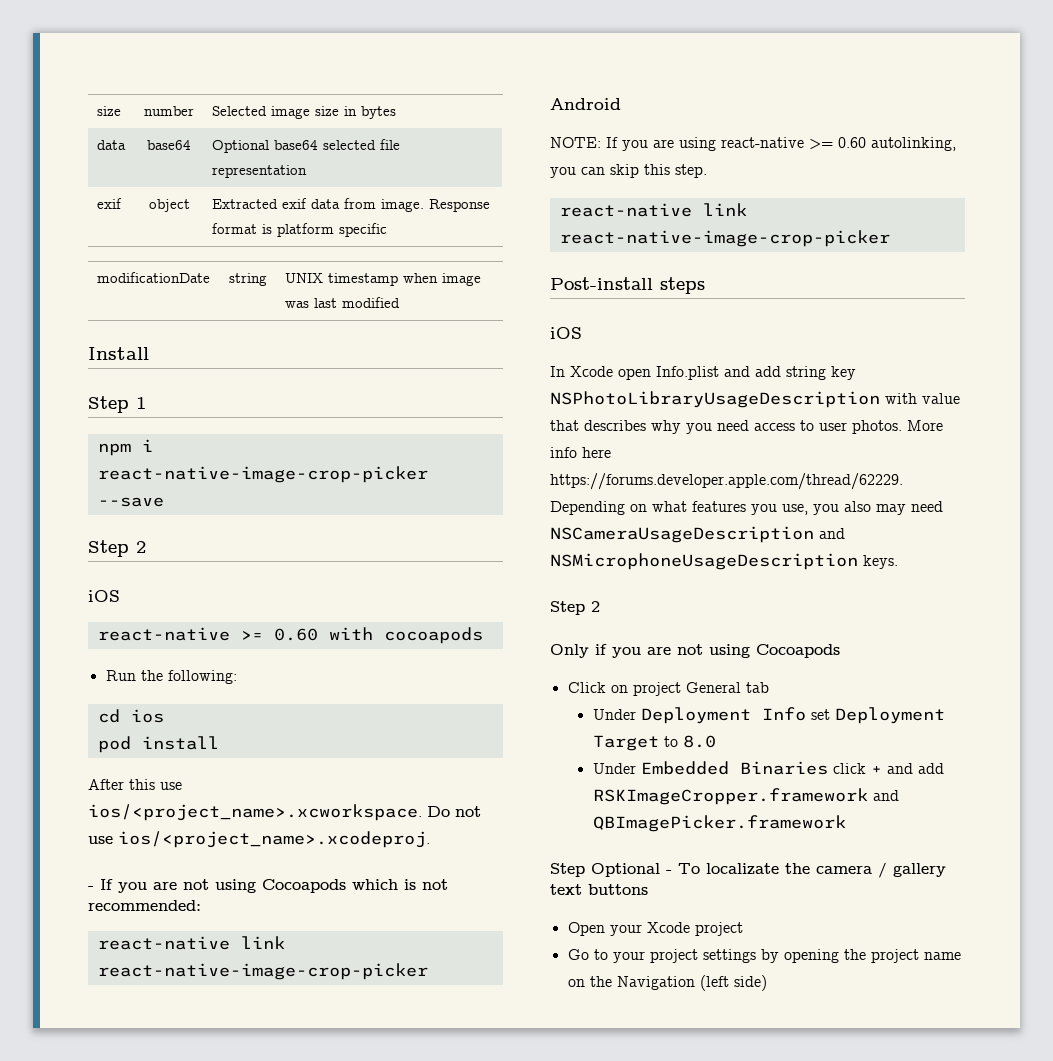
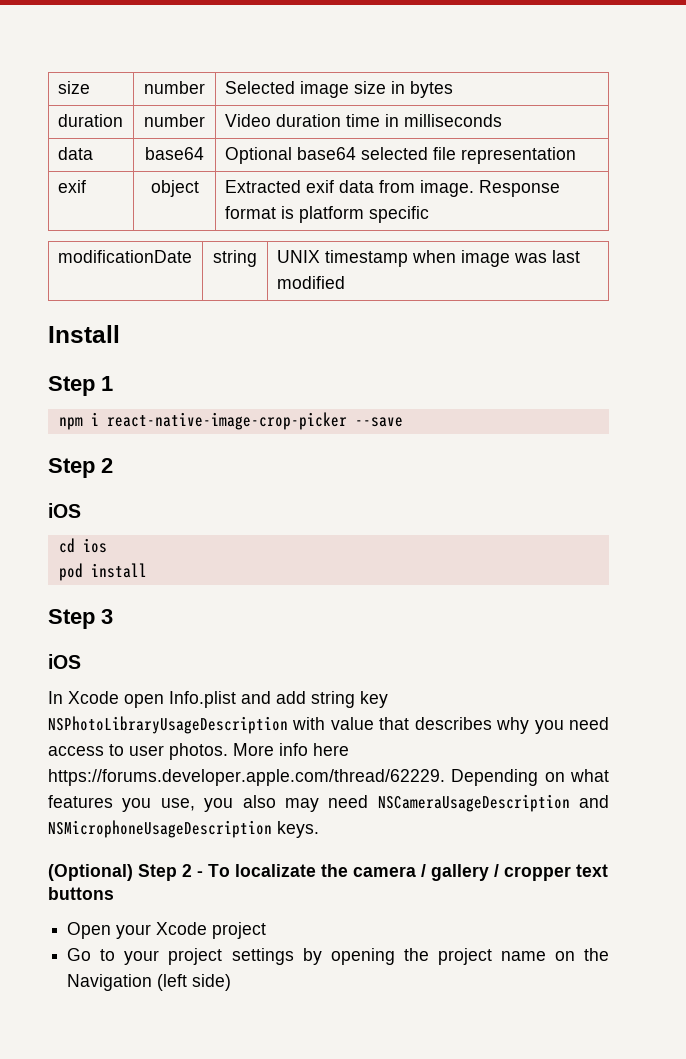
+ duration | number | Video duration time in milliseconds
- react-native >= 0.60 with cocoapods
- Run the following:
  cd ios
  pod install
- After this use ios/<project_name>.xcworkspace. Do not use ios/<project_name>.xcodeproj.
- - If you are not using Cocoapods which is not recommended:
- react-native link react-native-image-crop-picker
- Android
- NOTE: If you are using react-native >= 0.60 autolinking, you can skip this step.
- react-native link react-native-image-crop-picker
- Post-install steps
+ Step 3
  More info here https://forums.developer.apple.com/thread/62229. Depending on what features you use, you also may need NSCameraUsageDescription and NSMicrophoneUsageDescription keys.
- Step 2
- Only if you are not using Cocoapods
- Click on project General tab
- Under Deployment Info set Deployment Target to 8.0
- Under Embedded Binaries click + and add RSKImageCropper.framework and QBImagePicker.framework
- Step Optional - To localizate the camera / gallery text buttons
+ (Optional) Step 2 - To localizate the camera / gallery / cropper text buttons

